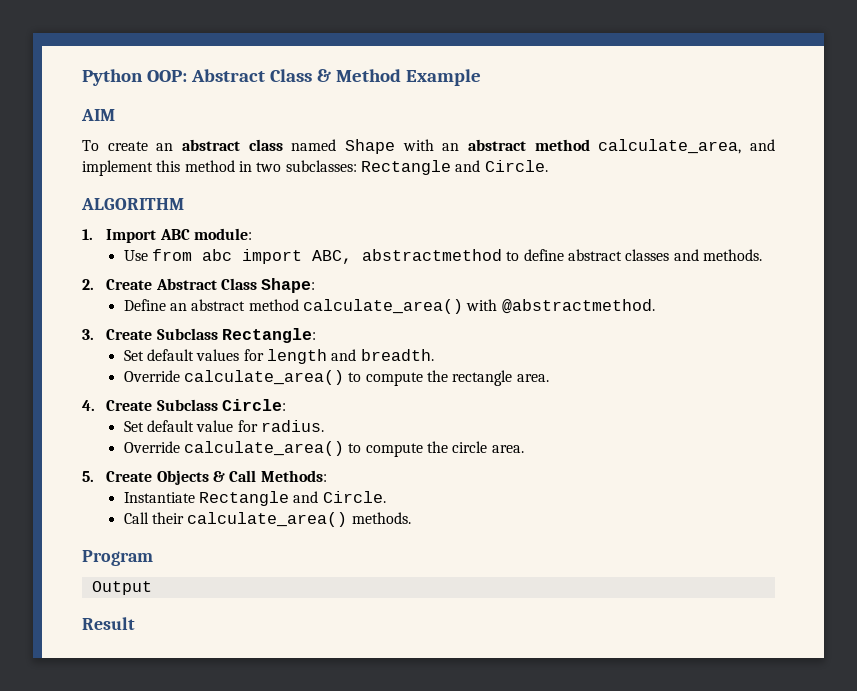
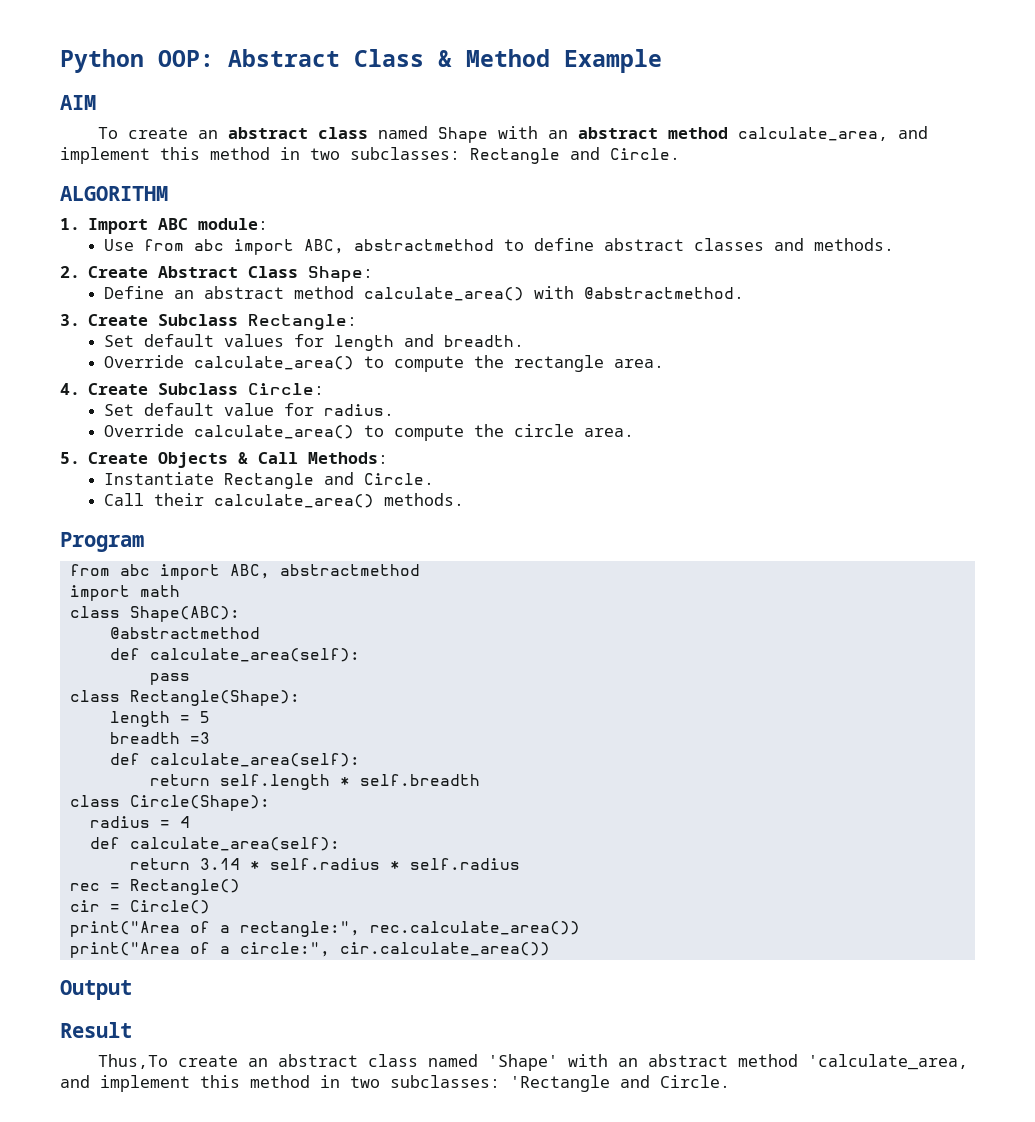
  Program
+ from abc import ABC, abstractmethod
+ import math
+ class Shape(ABC):
+ @abstractmethod
+ def calculate_area(self):
+ pass
+ class Rectangle(Shape):
+ length = 5
+ breadth =3
+ def calculate_area(self):
+ return self.length * self.breadth
+ class Circle(Shape):
+ radius = 4
+ def calculate_area(self):
+ return 3.14 * self.radius * self.radius
+ rec = Rectangle()
+ cir = Circle()
+ print("Area of a rectangle:", rec.calculate_area())
+ print("Area of a circle:", cir.calculate_area())
  Output
  Result
+ Thus,To create an abstract class named 'Shape' with an abstract method 'calculate_area, and implement this method in two subclasses: 'Rectangle and Circle.

